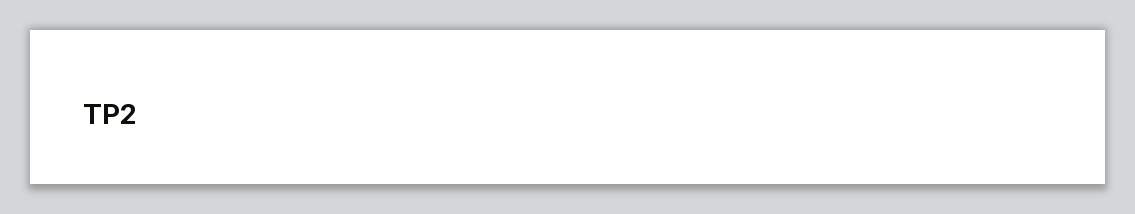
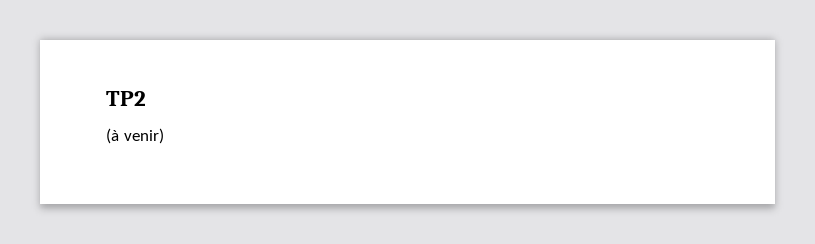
+ (à venir)

